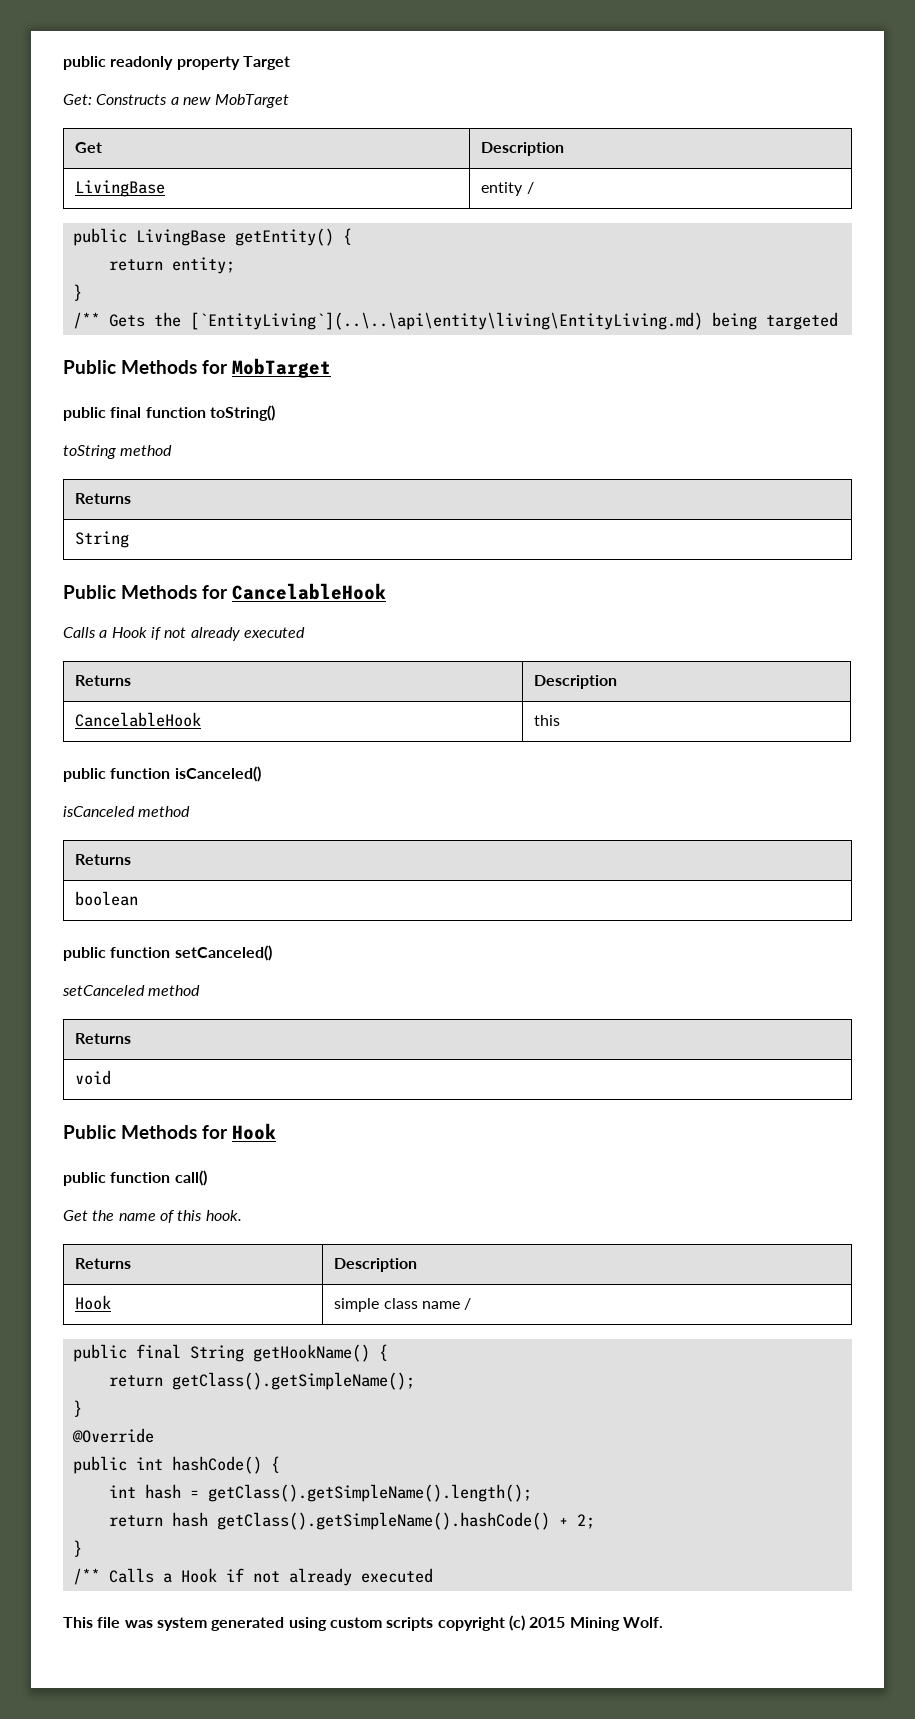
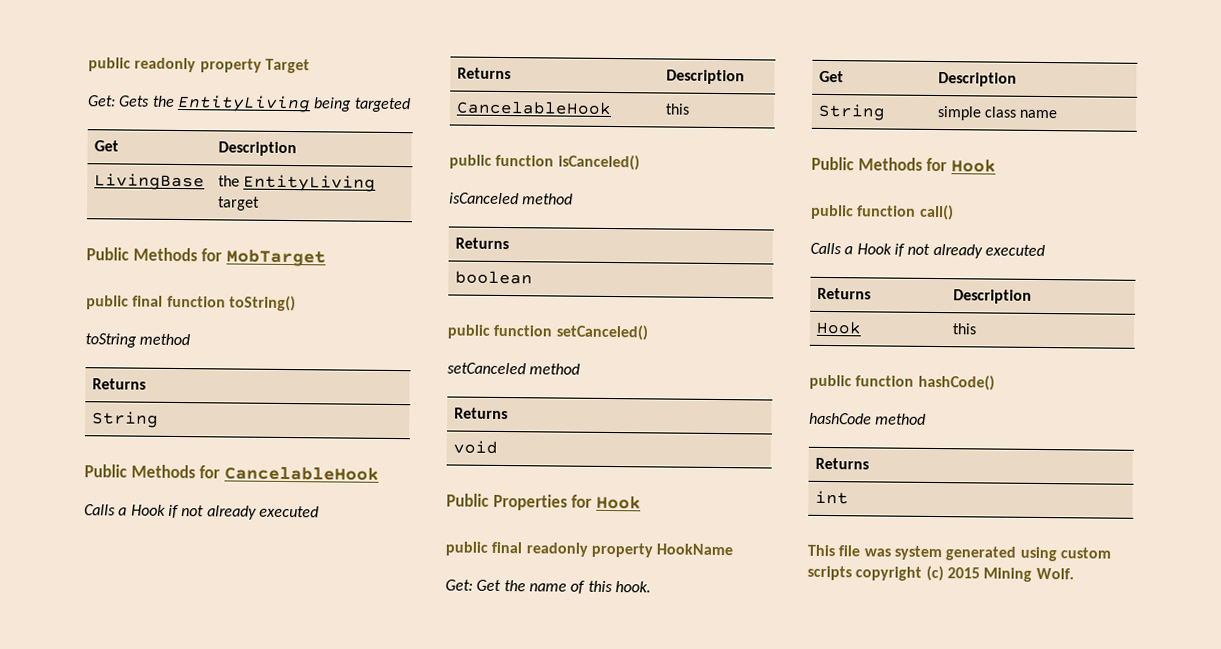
- Get: Constructs a new MobTarget
+ Get: Gets the EntityLiving being targeted
  Get | Description
- LivingBase | entity /
- public LivingBase getEntity() {
- return entity;
- }
- /** Gets the [`EntityLiving`](..\..\api\entity\living\EntityLiving.md) being targeted
+ LivingBase | the EntityLiving target
+ Public Properties for Hook
+ public final readonly property HookName
+ Get: Get the name of this hook.
+ Get | Description
+ String | simple class name
  public function call()
- Get the name of this hook.
+ Calls a Hook if not already executed
  Returns | Description
- Hook | simple class name /
- public final String getHookName() {
- return getClass().getSimpleName();
- }
- @Override
- public int hashCode() {
- int hash = getClass().getSimpleName().length();
- return hash getClass().getSimpleName().hashCode() + 2;
- }
- /** Calls a Hook if not already executed
+ Hook | this
+ public function hashCode()
+ hashCode method
+ Returns
+ int

